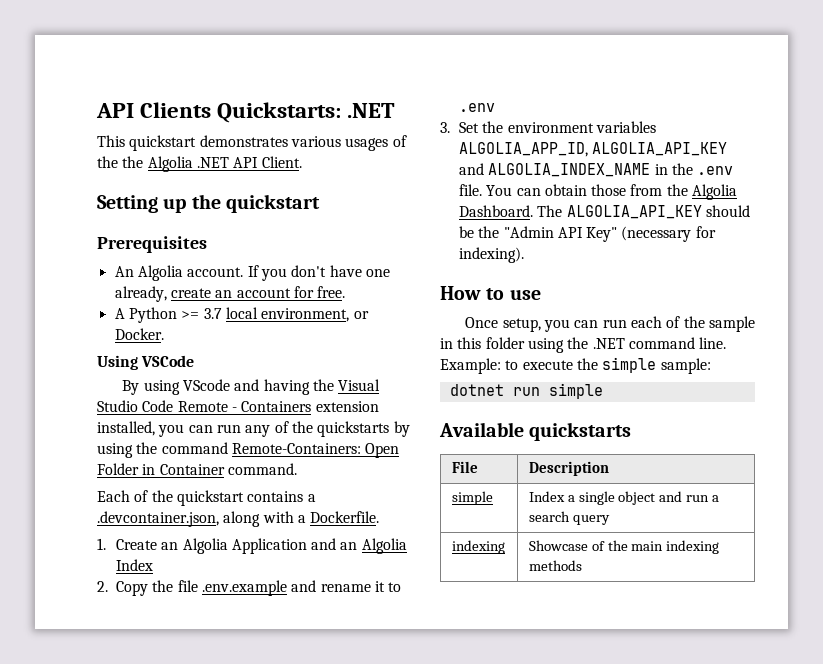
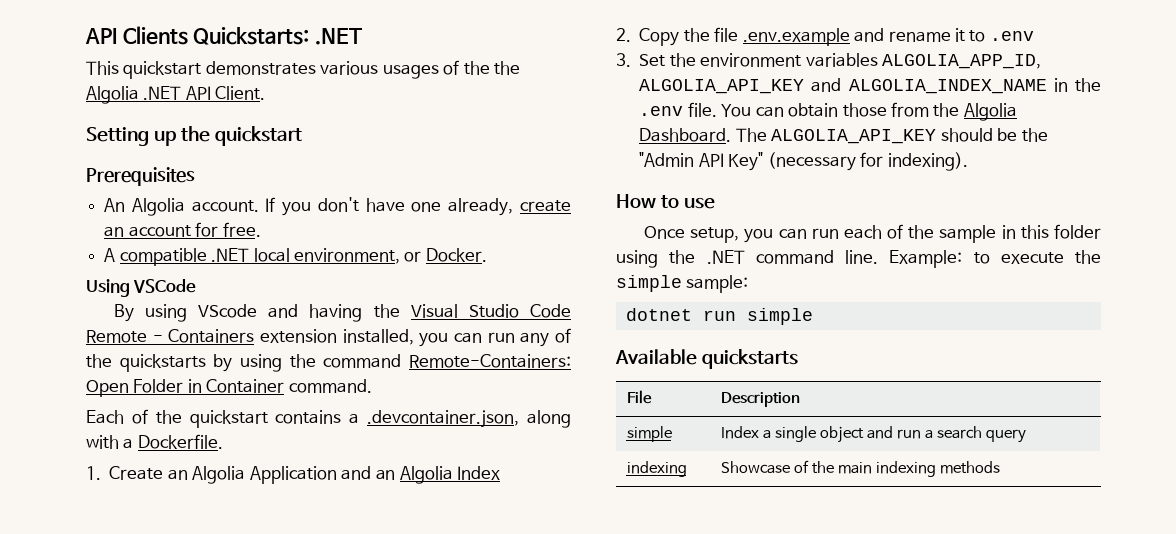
- A Python >= 3.7 local environment, or Docker.
+ A compatible .NET local environment, or Docker.

